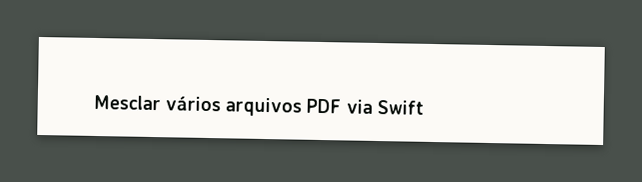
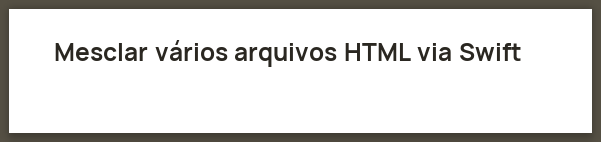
- Mesclar vários arquivos PDF via Swift
+ Mesclar vários arquivos HTML via Swift

